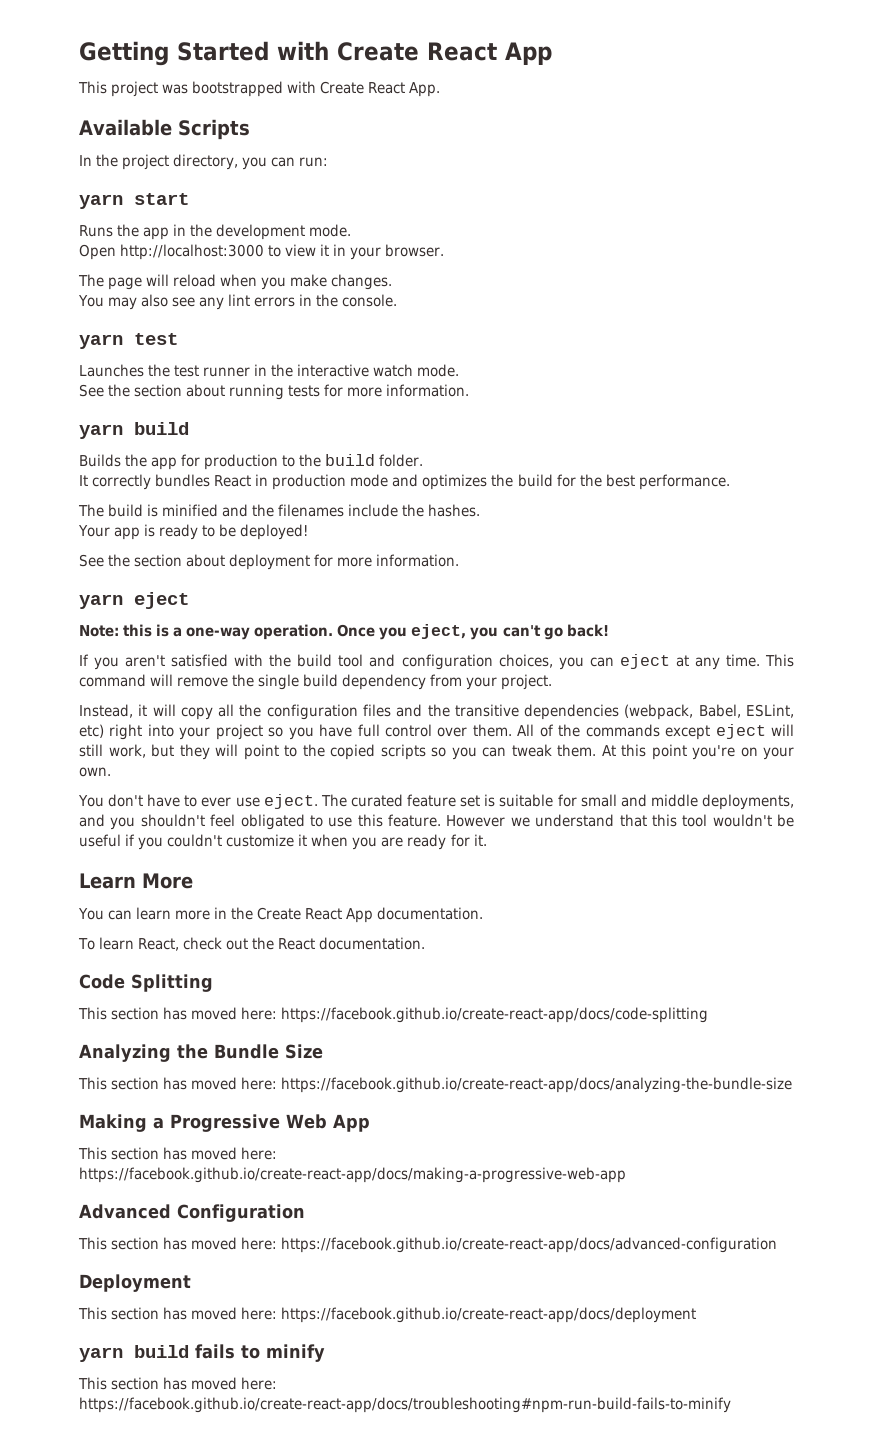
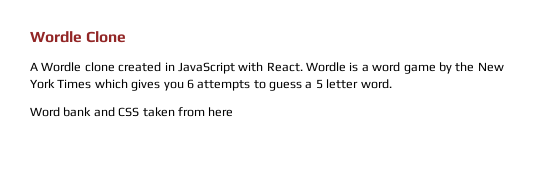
- Getting Started with Create React App
- This project was bootstrapped with Create React App.
- Available Scripts
- In the project directory, you can run:
- yarn start
- Runs the app in the development mode.
- Open http://localhost:3000 to view it in your browser.
- The page will reload when you make changes.
- You may also see any lint errors in the console.
- yarn test
- Launches the test runner in the interactive watch mode.
- See the section about running tests for more information.
- yarn build
- Builds the app for production to the build folder.
- It correctly bundles React in production mode and optimizes the build for the best performance.
- The build is minified and the filenames include the hashes.
- Your app is ready to be deployed!
- See the section about deployment for more information.
- yarn eject
- Note: this is a one-way operation. Once you eject, you can't go back!
- If you aren't satisfied with the build tool and configuration choices, you can eject at any time. This command will remove the single build dependency from your project.
- Instead, it will copy all the configuration files and the transitive dependencies (webpack, Babel, ESLint, etc) right into your project so you have full control over them. All of the commands except eject will still work, but they will point to the copied scripts so you can tweak them. At this point you're on your own.
- You don't have to ever use eject. The curated feature set is suitable for small and middle deployments, and you shouldn't feel obligated to use this feature. However we understand that this tool wouldn't be useful if you couldn't customize it when you are ready for it.
- Learn More
- You can learn more in the Create React App documentation.
- To learn React, check out the React documentation.
- Code Splitting
- This section has moved here: https://facebook.github.io/create-react-app/docs/code-splitting
- Analyzing the Bundle Size
- This section has moved here: https://facebook.github.io/create-react-app/docs/analyzing-the-bundle-size
- Making a Progressive Web App
- This section has moved here: https://facebook.github.io/create-react-app/docs/making-a-progressive-web-app
- Advanced Configuration
- This section has moved here: https://facebook.github.io/create-react-app/docs/advanced-configuration
- Deployment
- This section has moved here: https://facebook.github.io/create-react-app/docs/deployment
- yarn build fails to minify
- This section has moved here: https://facebook.github.io/create-react-app/docs/troubleshooting#npm-run-build-fails-to-minify
+ Wordle Clone
+ A Wordle clone created in JavaScript with React. Wordle is a word game by the New York Times which gives you 6 attempts to guess a 5 letter word.
+ Word bank and CSS taken from here

